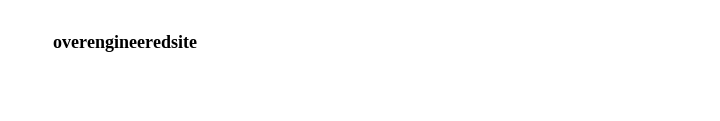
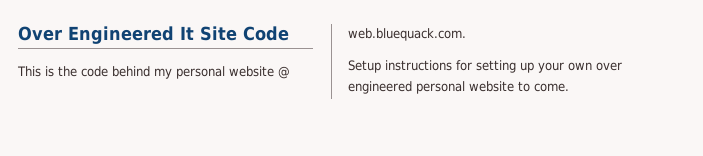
- overengineeredsite
+ Over Engineered It Site Code
+ This is the code behind my personal website @ web.bluequack.com.
+ Setup instructions for setting up your own over engineered personal website to come.

